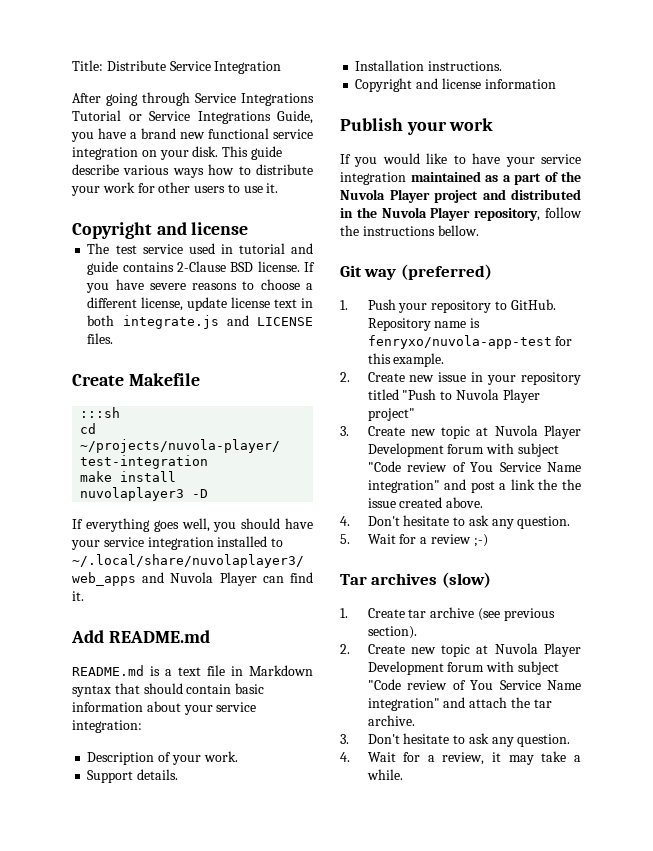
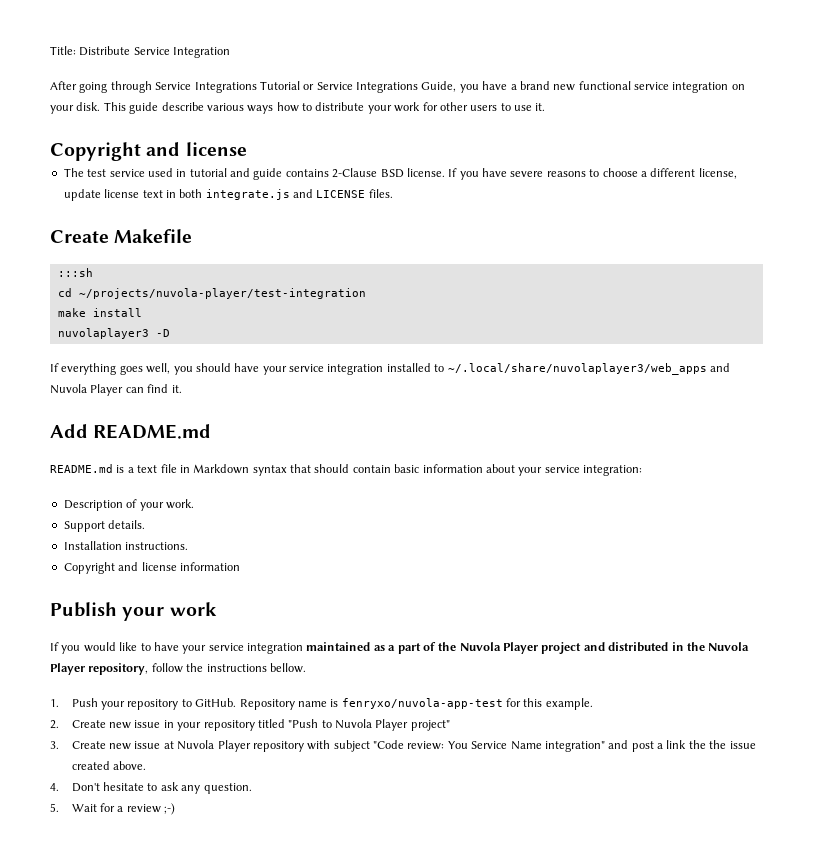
- Git way (preferred)
- 3. Create new topic at Nuvola Player Development forum with subject "Code review of You Service Name integration" and post a link the the issue created above.
+ 3. Create new issue at Nuvola Player repository with subject "Code review: You Service Name integration" and post a link the the issue created above.
- Tar archives (slow)
- 1. Create tar archive (see previous section).
- 2. Create new topic at Nuvola Player Development forum with subject "Code review of You Service Name integration" and attach the tar archive.
- 3. Don't hesitate to ask any question.
- 4. Wait for a review, it may take a while.

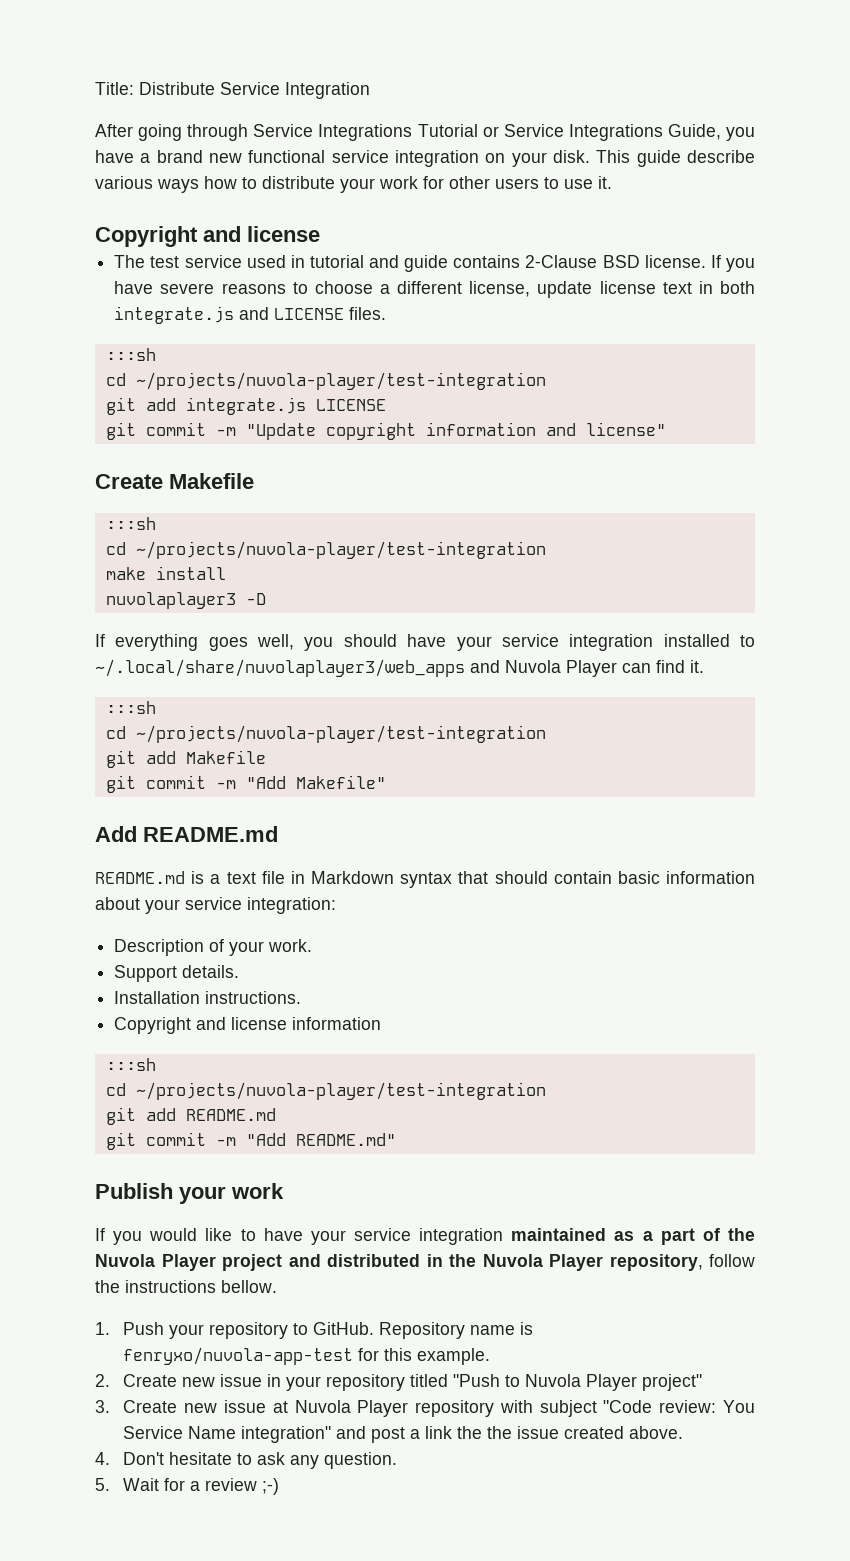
  If you have severe reasons to choose a different license, update license text in both integrate.js and LICENSE files.
+ :::sh
+ cd ~/projects/nuvola-player/test-integration
+ git add integrate.js LICENSE
+ git commit -m "Update copyright information and license"
  If everything goes well, you should have your service integration installed to ~/.local/share/nuvolaplayer3/web_apps and Nuvola Player can find it.
+ :::sh
+ cd ~/projects/nuvola-player/test-integration
+ git add Makefile
+ git commit -m "Add Makefile"
  Copyright and license information
+ :::sh
+ cd ~/projects/nuvola-player/test-integration
+ git add README.md
+ git commit -m "Add README.md"

